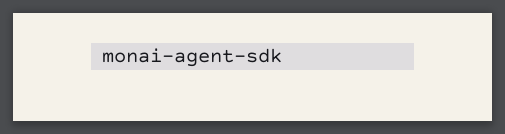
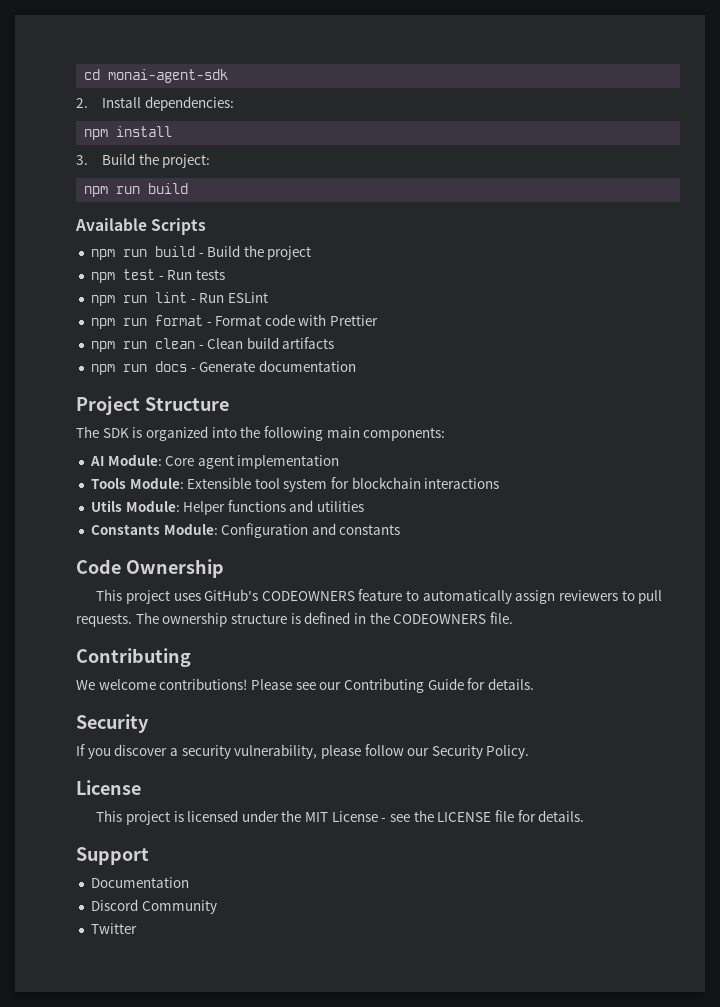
- monai-agent-sdk
+ cd monai-agent-sdk
+ 2. Install dependencies:
+ npm install
+ 3. Build the project:
+ npm run build
+ Available Scripts
+ npm run build - Build the project
+ npm test - Run tests
+ npm run lint - Run ESLint
+ npm run format - Format code with Prettier
+ npm run clean - Clean build artifacts
+ npm run docs - Generate documentation
+ Project Structure
+ The SDK is organized into the following main components:
+ AI Module: Core agent implementation
+ Tools Module: Extensible tool system for blockchain interactions
+ Utils Module: Helper functions and utilities
+ Constants Module: Configuration and constants
+ Code Ownership
+ This project uses GitHub's CODEOWNERS feature to automatically assign reviewers to pull requests. The ownership structure is defined in the CODEOWNERS file.
+ Contributing
+ We welcome contributions! Please see our Contributing Guide for details.
+ Security
+ If you discover a security vulnerability, please follow our Security Policy.
+ License
+ This project is licensed under the MIT License - see the LICENSE file for details.
+ Support
+ Documentation
+ Discord Community
+ Twitter

